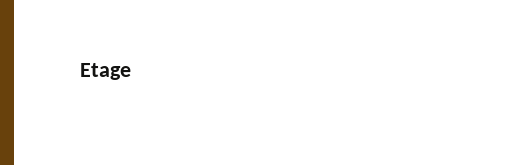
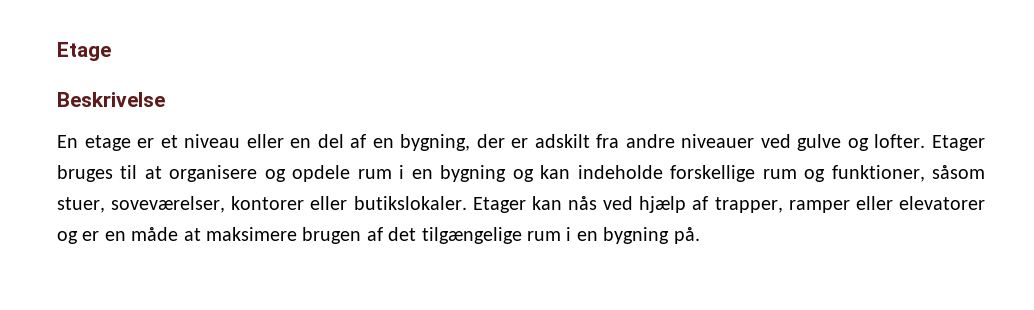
+ Beskrivelse
+ En etage er et niveau eller en del af en bygning, der er adskilt fra andre niveauer ved gulve og lofter. Etager bruges til at organisere og opdele rum i en bygning og kan indeholde forskellige rum og funktioner, såsom stuer, soveværelser, kontorer eller butikslokaler. Etager kan nås ved hjælp af trapper, ramper eller elevatorer og er en måde at maksimere brugen af det tilgængelige rum i en bygning på.

